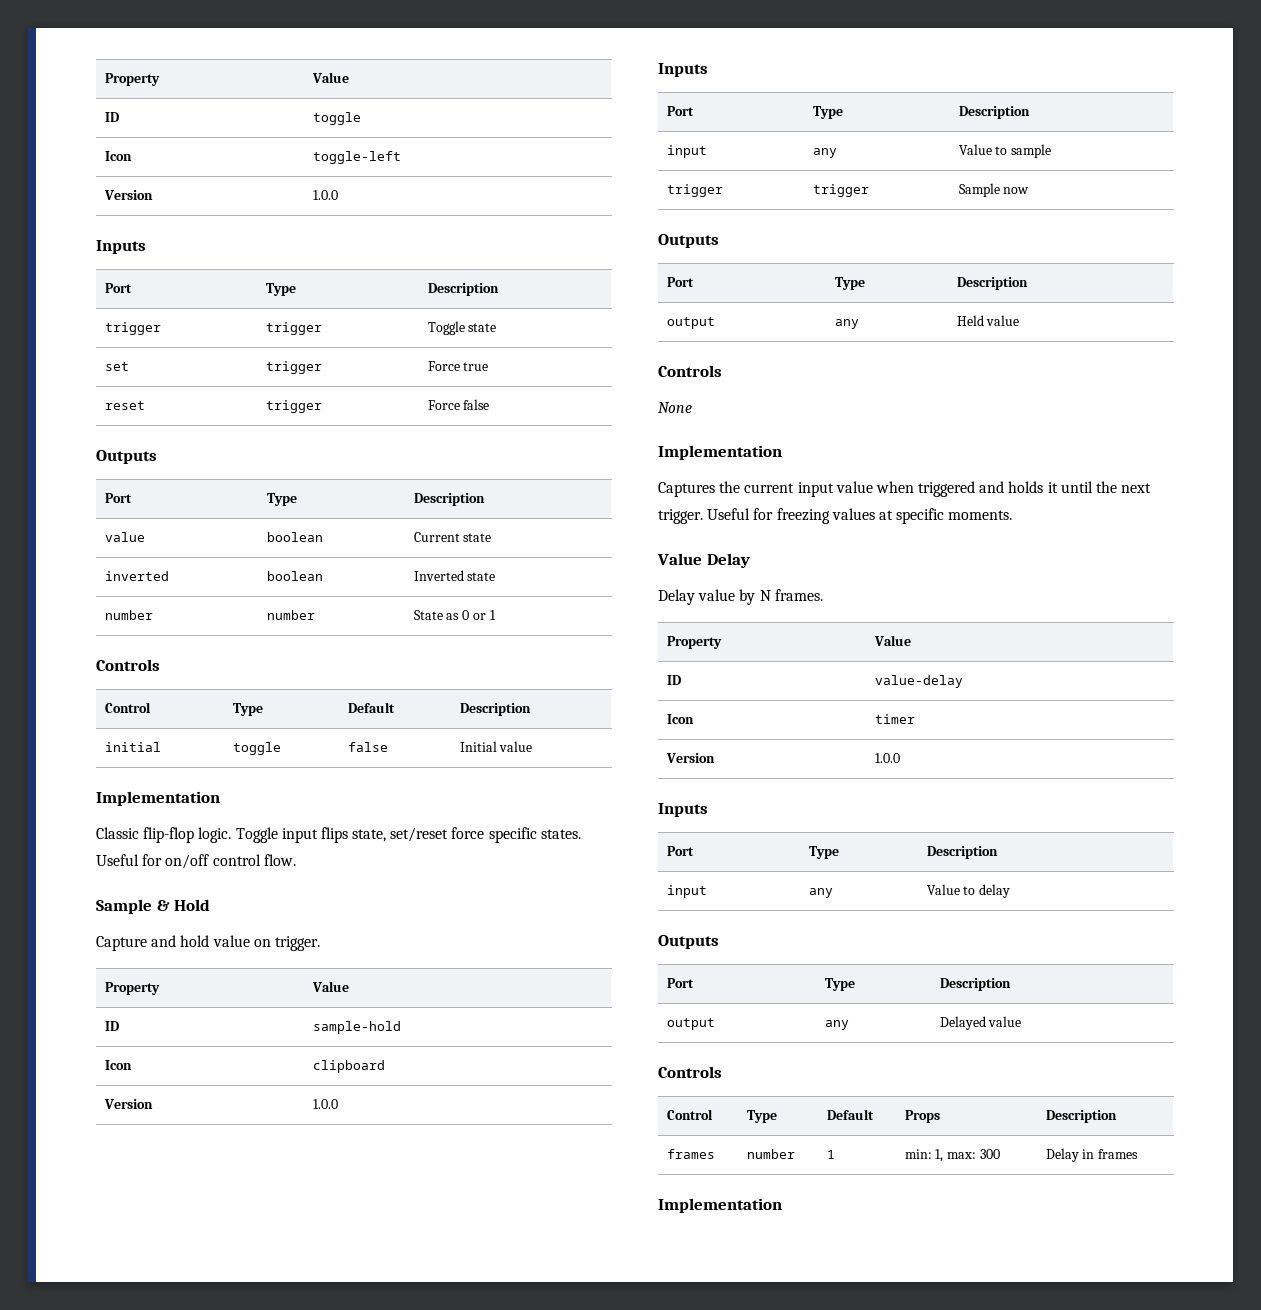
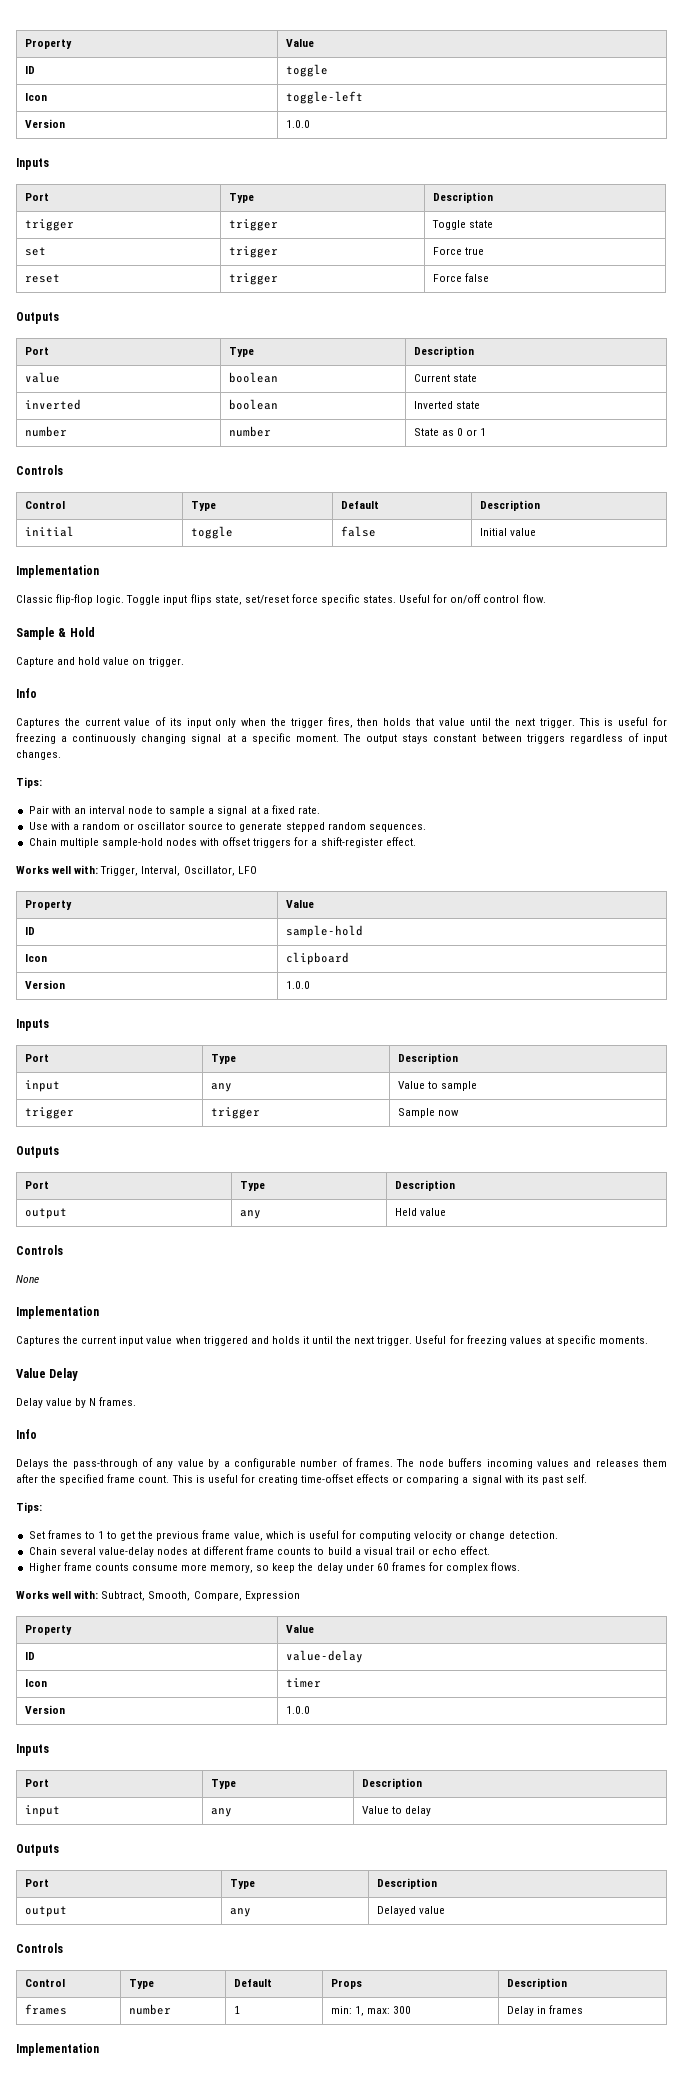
  Capture and hold value on trigger.
+ Info
+ Captures the current value of its input only when the trigger fires, then holds that value until the next trigger. This is useful for freezing a continuously changing signal at a specific moment. The output stays constant between triggers regardless of input changes.
+ Tips:
+ Pair with an interval node to sample a signal at a fixed rate.
+ Use with a random or oscillator source to generate stepped random sequences.
+ Chain multiple sample-hold nodes with offset triggers for a shift-register effect.
+ Works well with: Trigger, Interval, Oscillator, LFO
  Delay value by N frames.
+ Info
+ Delays the pass-through of any value by a configurable number of frames. The node buffers incoming values and releases them after the specified frame count. This is useful for creating time-offset effects or comparing a signal with its past self.
+ Tips:
+ Set frames to 1 to get the previous frame value, which is useful for computing velocity or change detection.
+ Chain several value-delay nodes at different frame counts to build a visual trail or echo effect.
+ Higher frame counts consume more memory, so keep the delay under 60 frames for complex flows.
+ Works well with: Subtract, Smooth, Compare, Expression

